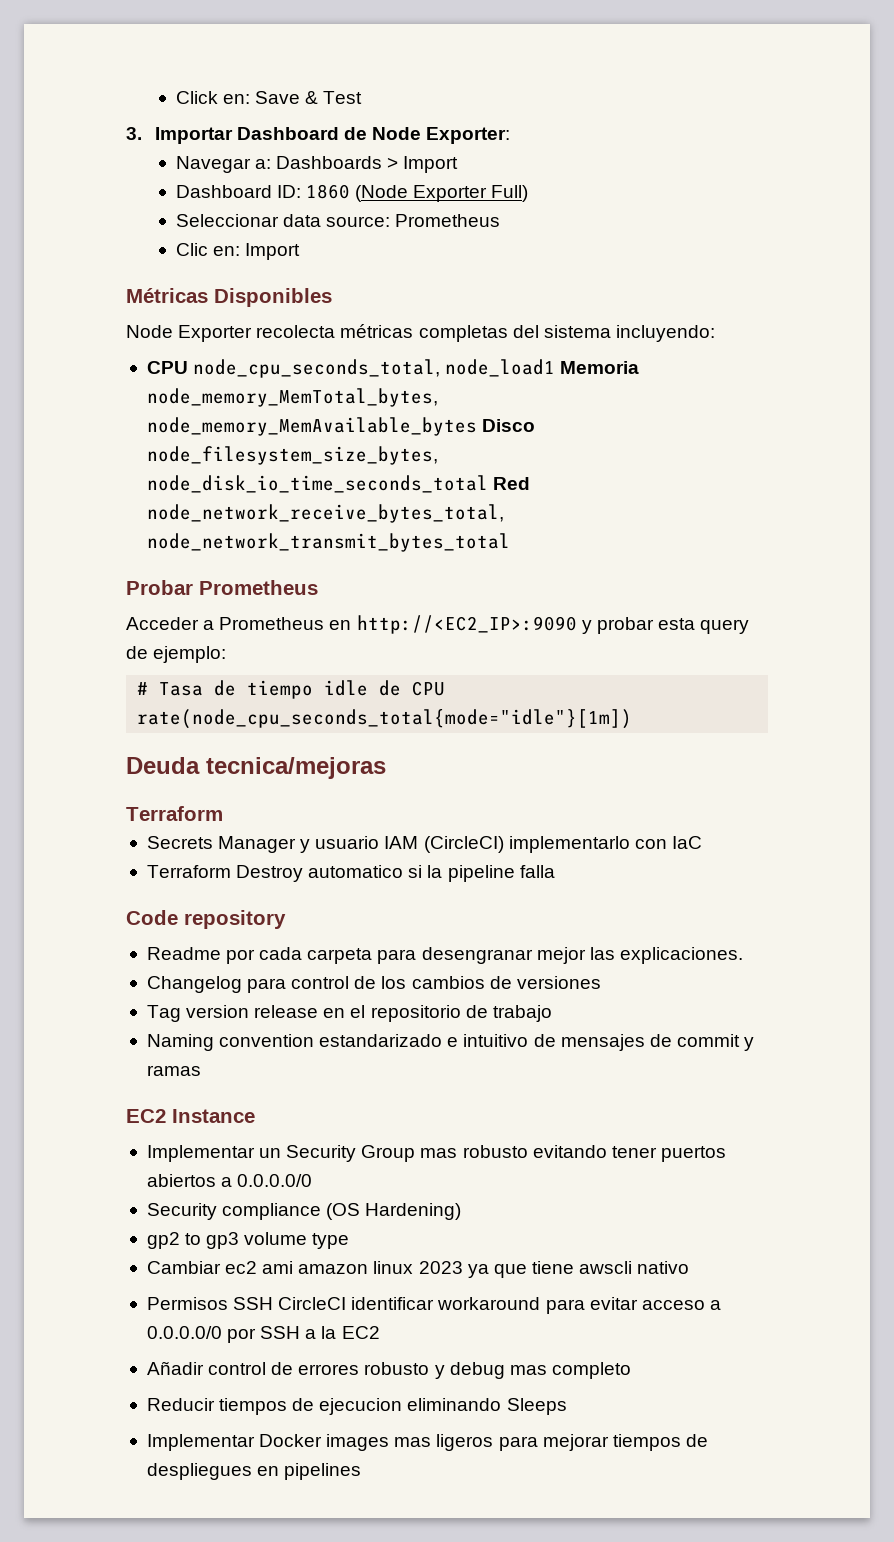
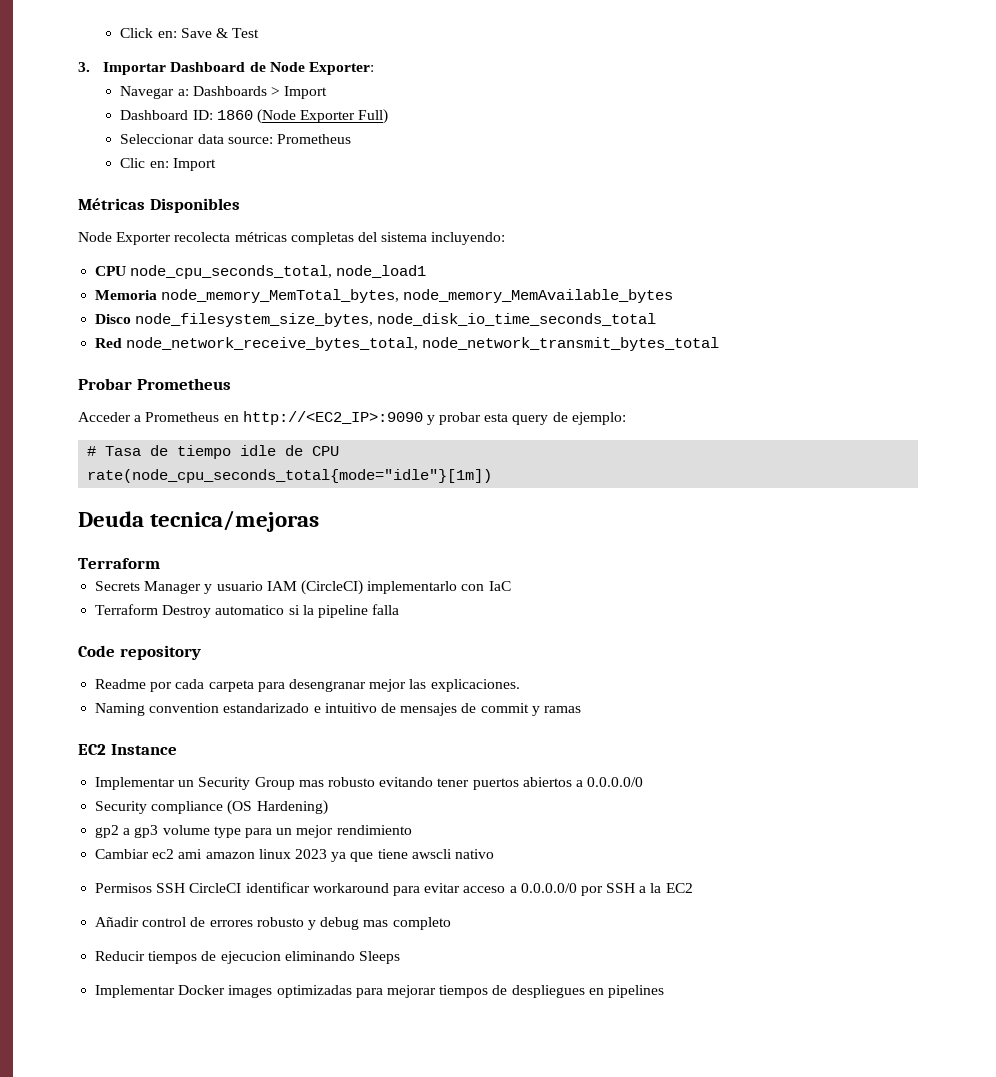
- CPU node_cpu_seconds_total, node_load1 Memoria node_memory_MemTotal_bytes, node_memory_MemAvailable_bytes Disco node_filesystem_size_bytes, node_disk_io_time_seconds_total Red node_network_receive_bytes_total, node_network_transmit_bytes_total
+ CPU node_cpu_seconds_total, node_load1
+ Memoria node_memory_MemTotal_bytes, node_memory_MemAvailable_bytes
+ Disco node_filesystem_size_bytes, node_disk_io_time_seconds_total
+ Red node_network_receive_bytes_total, node_network_transmit_bytes_total
- Changelog para control de los cambios de versiones
- Tag version release en el repositorio de trabajo
- gp2 to gp3 volume type
+ gp2 a gp3 volume type para un mejor rendimiento
- Implementar Docker images mas ligeros para mejorar tiempos de despliegues en pipelines
+ Implementar Docker images optimizadas para mejorar tiempos de despliegues en pipelines

